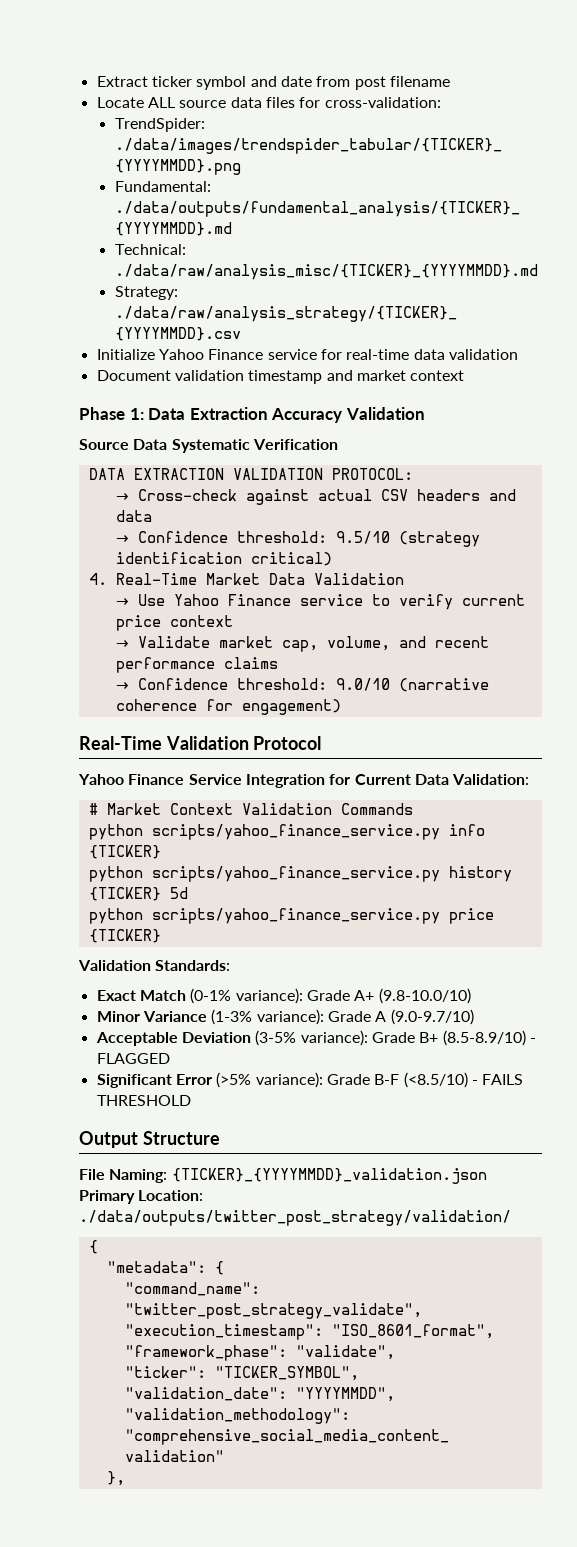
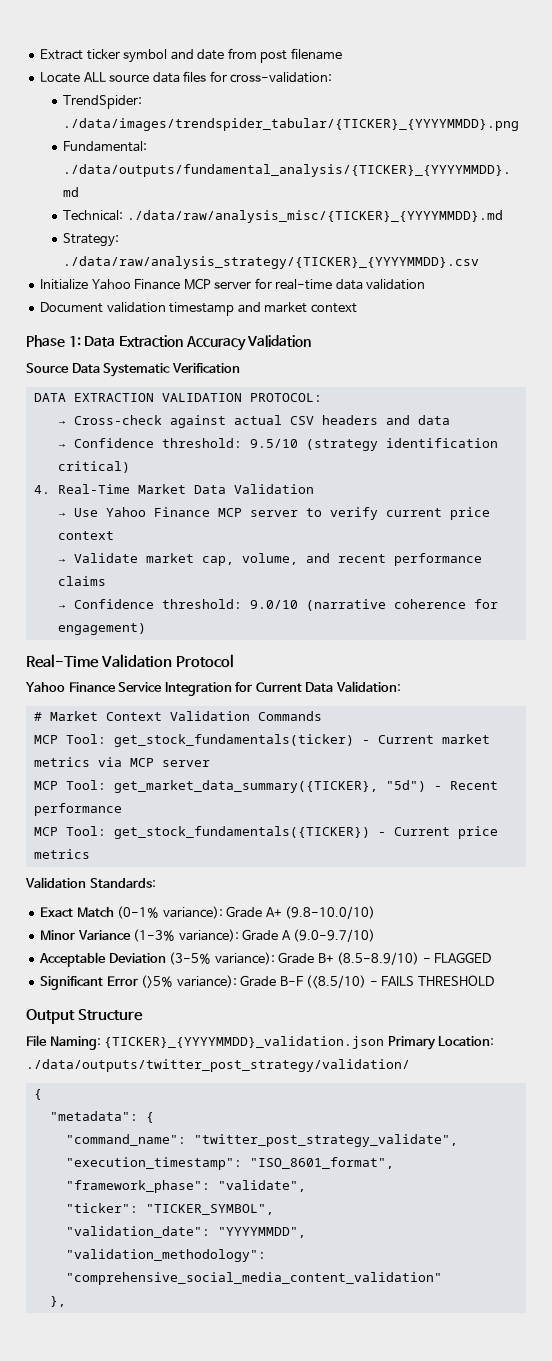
- Initialize Yahoo Finance service for real-time data validation
+ Initialize Yahoo Finance MCP server for real-time data validation
- → Use Yahoo Finance service to verify current price context
+ → Use Yahoo Finance MCP server to verify current price context
- python scripts/yahoo_finance_service.py info {TICKER}
- python scripts/yahoo_finance_service.py history {TICKER} 5d
- python scripts/yahoo_finance_service.py price {TICKER}
+ MCP Tool: get_stock_fundamentals(ticker) - Current market metrics via MCP server
+ MCP Tool: get_market_data_summary({TICKER}, "5d") - Recent performance
+ MCP Tool: get_stock_fundamentals({TICKER}) - Current price metrics

